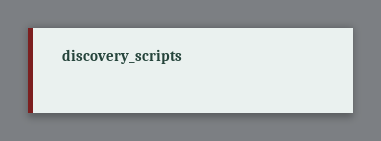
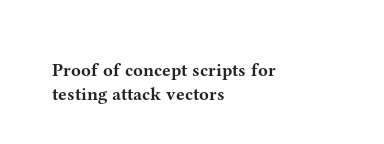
- discovery_scripts
+ Proof of concept scripts for testing attack vectors

